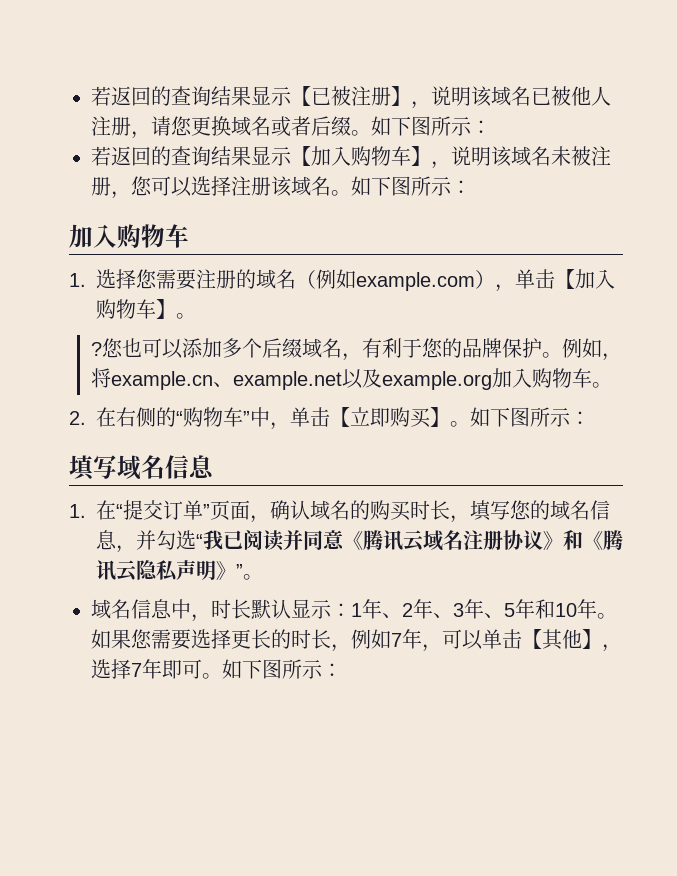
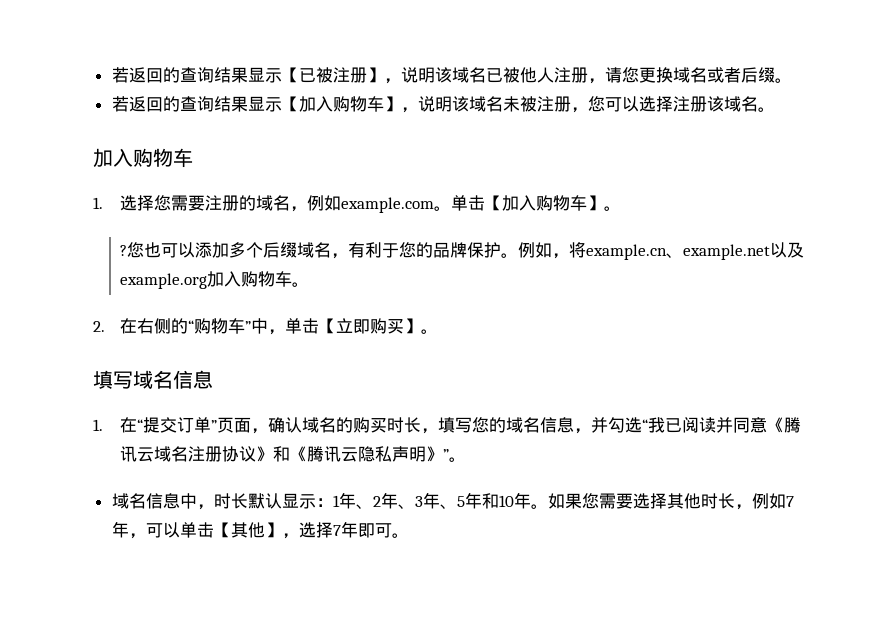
- 若返回的查询结果显示【已被注册】，说明该域名已被他人注册，请您更换域名或者后缀。如下图所示：
+ 若返回的查询结果显示【已被注册】，说明该域名已被他人注册，请您更换域名或者后缀。
- 若返回的查询结果显示【加入购物车】，说明该域名未被注册，您可以选择注册该域名。如下图所示：
+ 若返回的查询结果显示【加入购物车】，说明该域名未被注册，您可以选择注册该域名。
- 1.选择您需要注册的域名（例如example.com），单击【加入购物车】。
+ 1.选择您需要注册的域名，例如example.com。单击【加入购物车】。
- 2.在右侧的“购物车”中，单击【立即购买】。如下图所示：
+ 2.在右侧的“购物车”中，单击【立即购买】。
- 如果您需要选择更长的时长，例如7年，可以单击【其他】，选择7年即可。如下图所示：
+ 如果您需要选择其他时长，例如7年，可以单击【其他】，选择7年即可。

